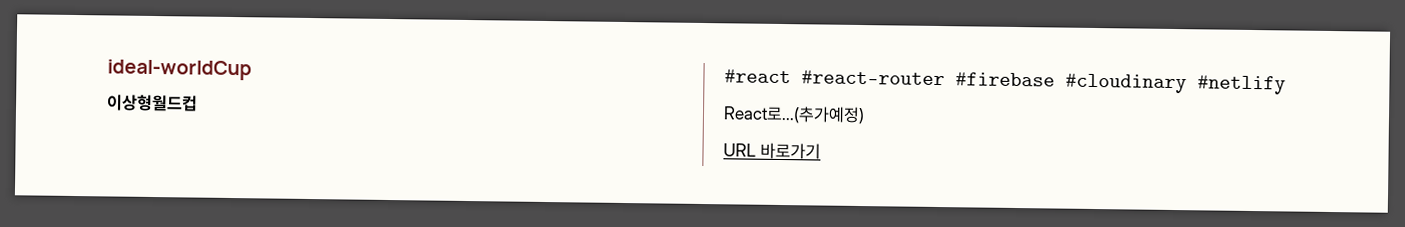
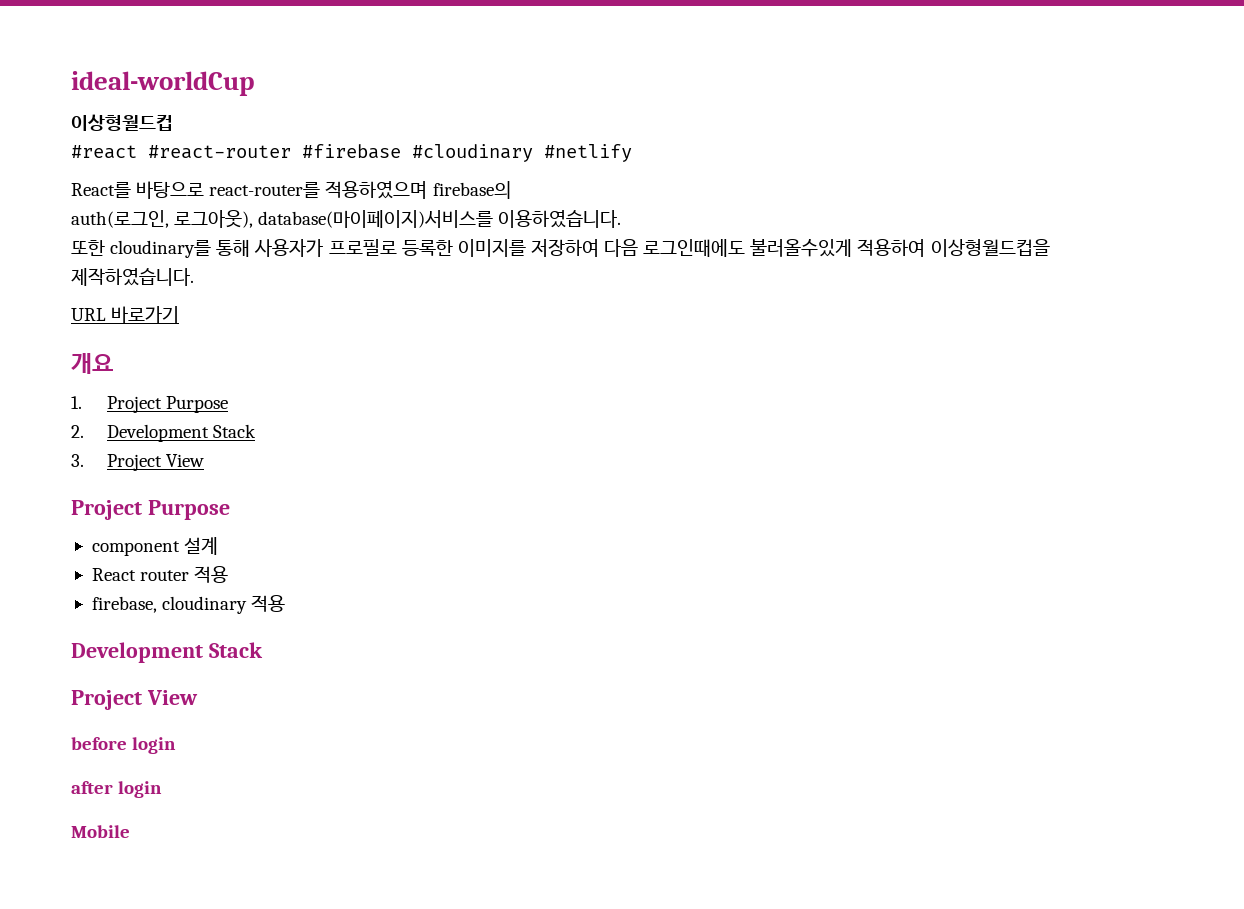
- React로...(추가예정)
+ React를 바탕으로 react-router를 적용하였으며 firebase의
+ auth(로그인, 로그아웃), database(마이페이지)서비스를 이용하였습니다.
+ 또한 cloudinary를 통해 사용자가 프로필로 등록한 이미지를 저장하여 다음 로그인때에도 불러올수있게 적용하여 이상형월드컵을 제작하였습니다.
  URL 바로가기
+ 개요
+ 1. Project Purpose
+ 2. Development Stack
+ 3. Project View
+ Project Purpose
+ component 설계
+ React router 적용
+ firebase, cloudinary 적용
+ Development Stack
+ Project View
+ before login
+ after login
+ Mobile

